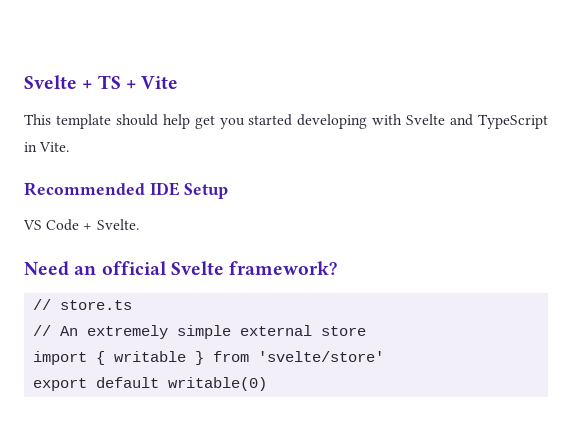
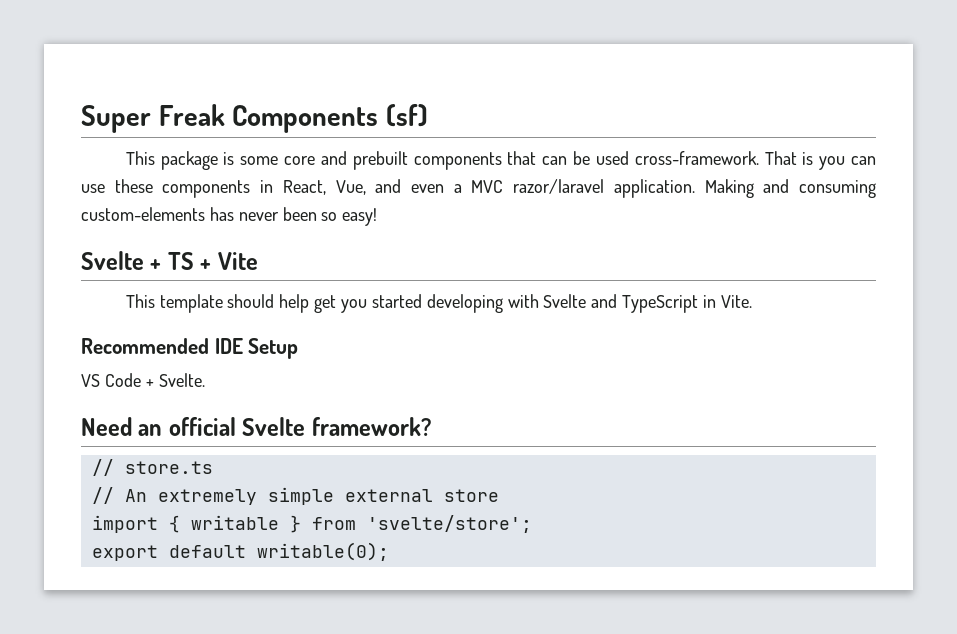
+ Super Freak Components (sf)
+ This package is some core and prebuilt components that can be used cross-framework. That is you can use these components in React, Vue, and even a MVC razor/laravel application. Making and consuming custom-elements has never been so easy!
- import { writable } from 'svelte/store'
+ import { writable } from 'svelte/store';
- export default writable(0)
+ export default writable(0);

